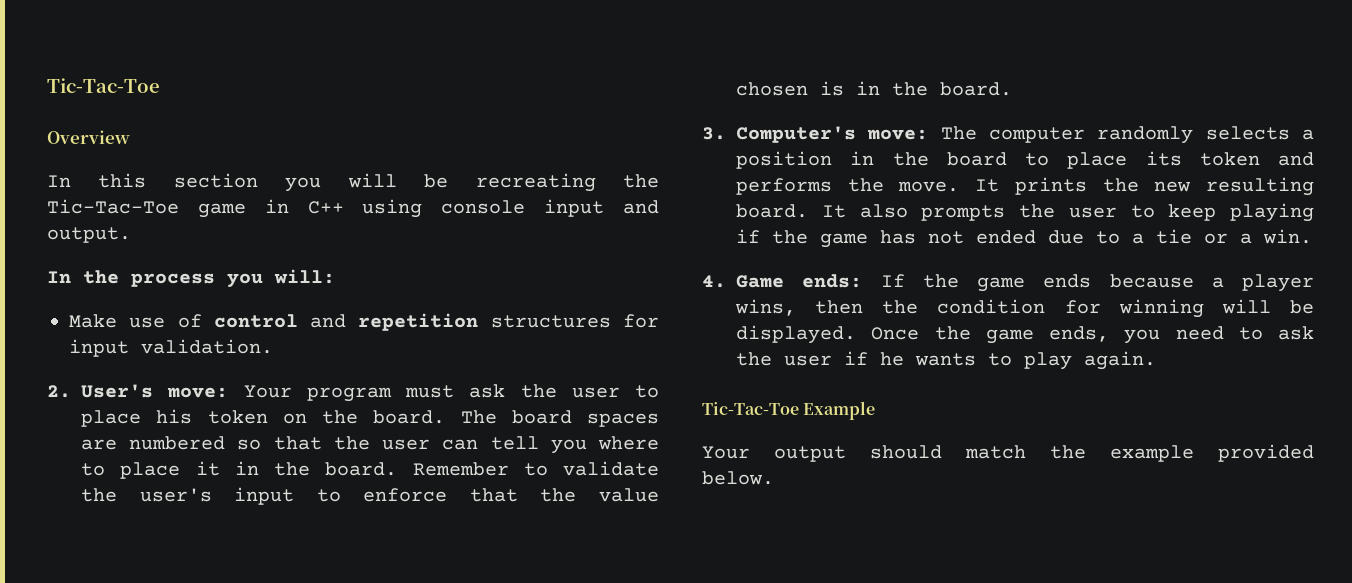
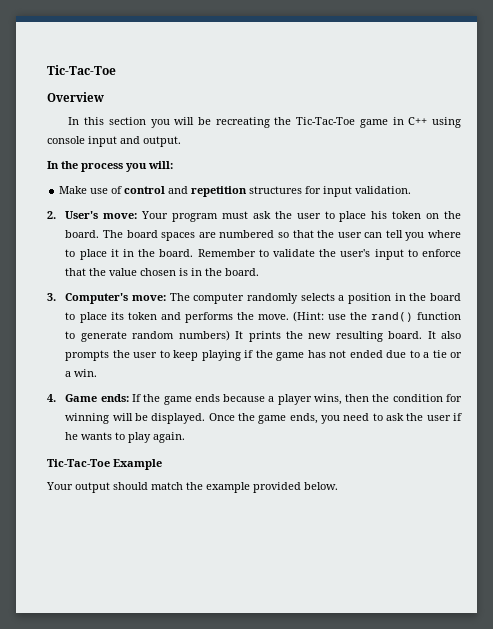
- It prints the new resulting board.
+ (Hint: use the rand() function to generate random numbers) It prints the new resulting board.

